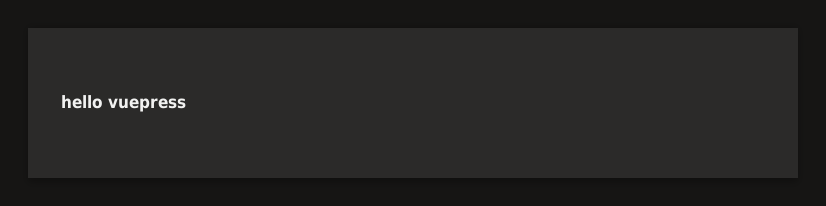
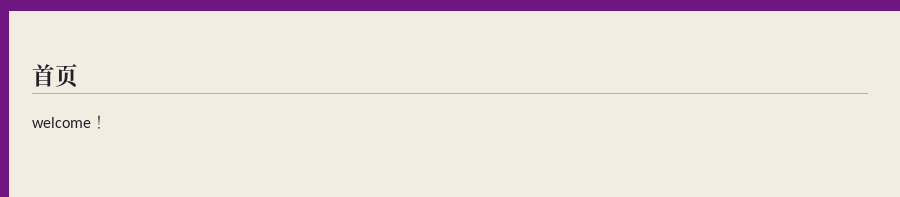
- hello vuepress
+ 首页
+ welcome！

